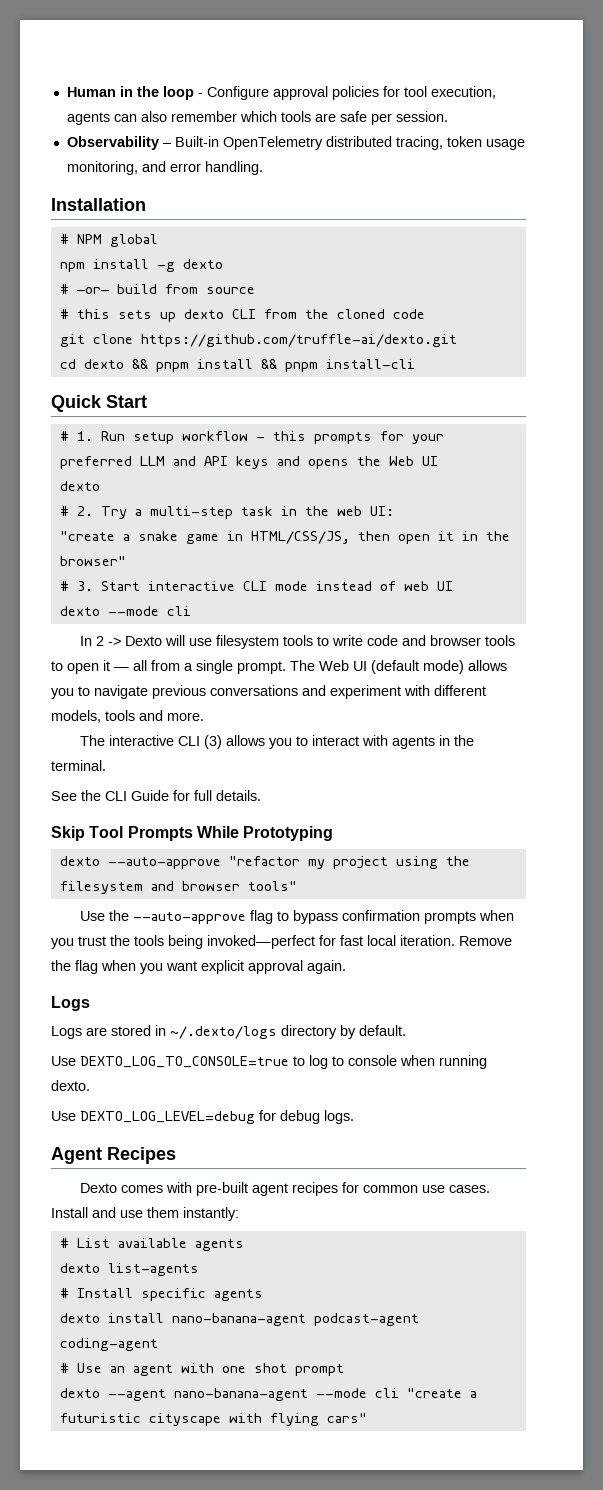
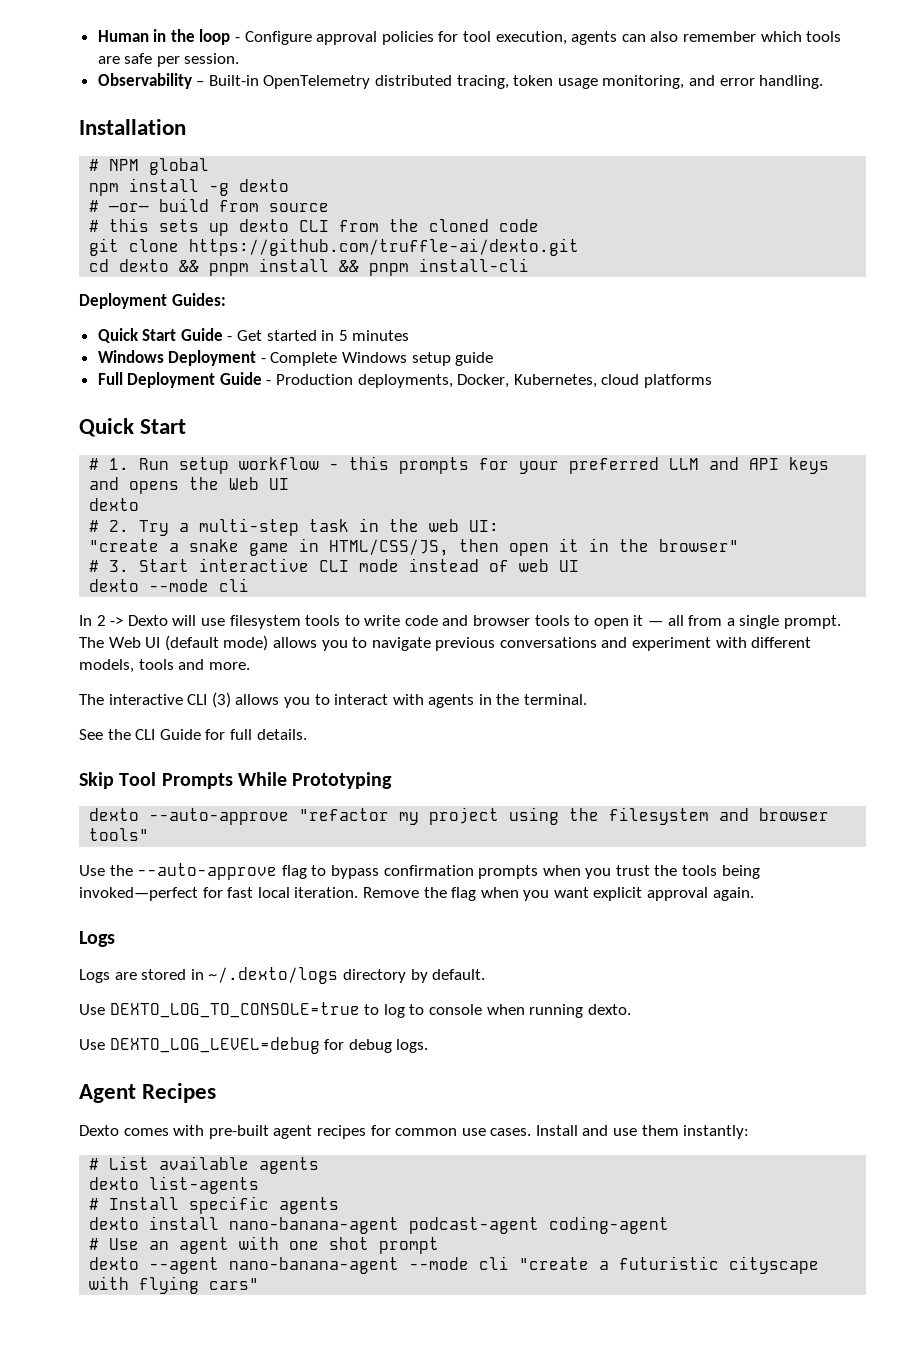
+ Deployment Guides:
+ Quick Start Guide - Get started in 5 minutes
+ Windows Deployment - Complete Windows setup guide
+ Full Deployment Guide - Production deployments, Docker, Kubernetes, cloud platforms

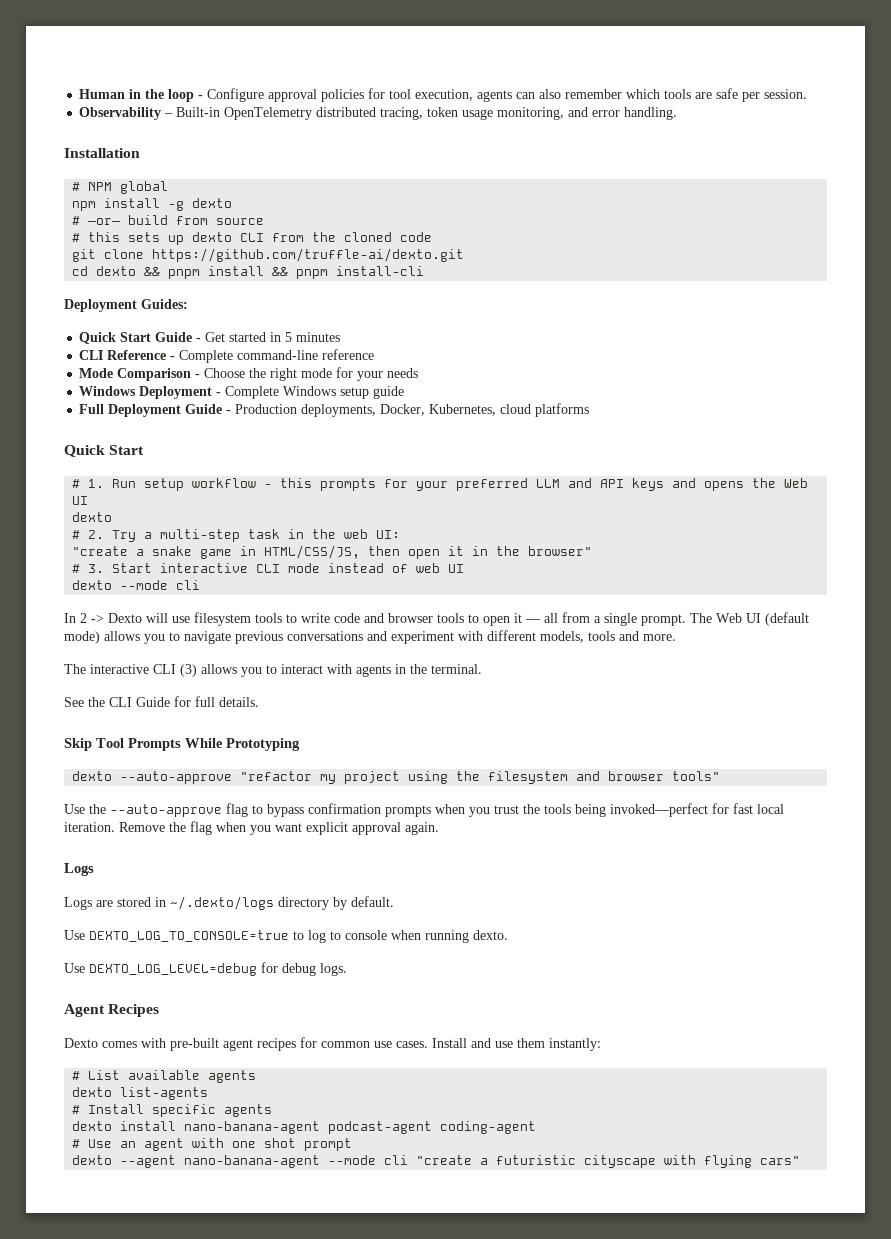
+ CLI Reference - Complete command-line reference
+ Mode Comparison - Choose the right mode for your needs

